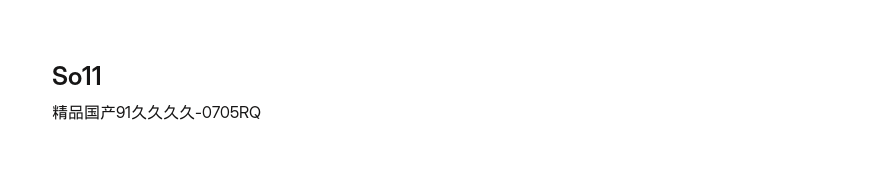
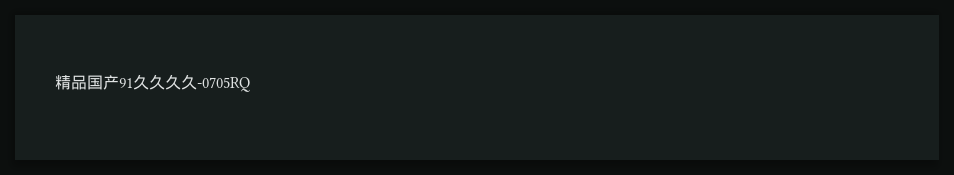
- So11

